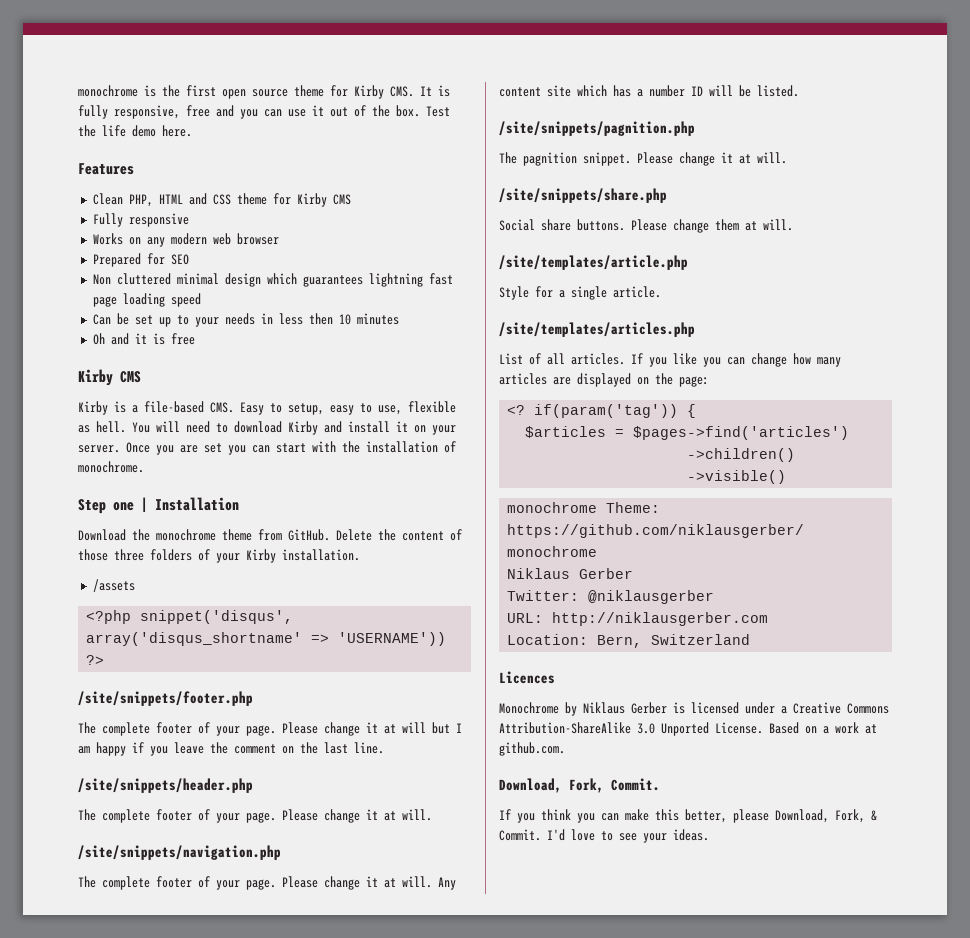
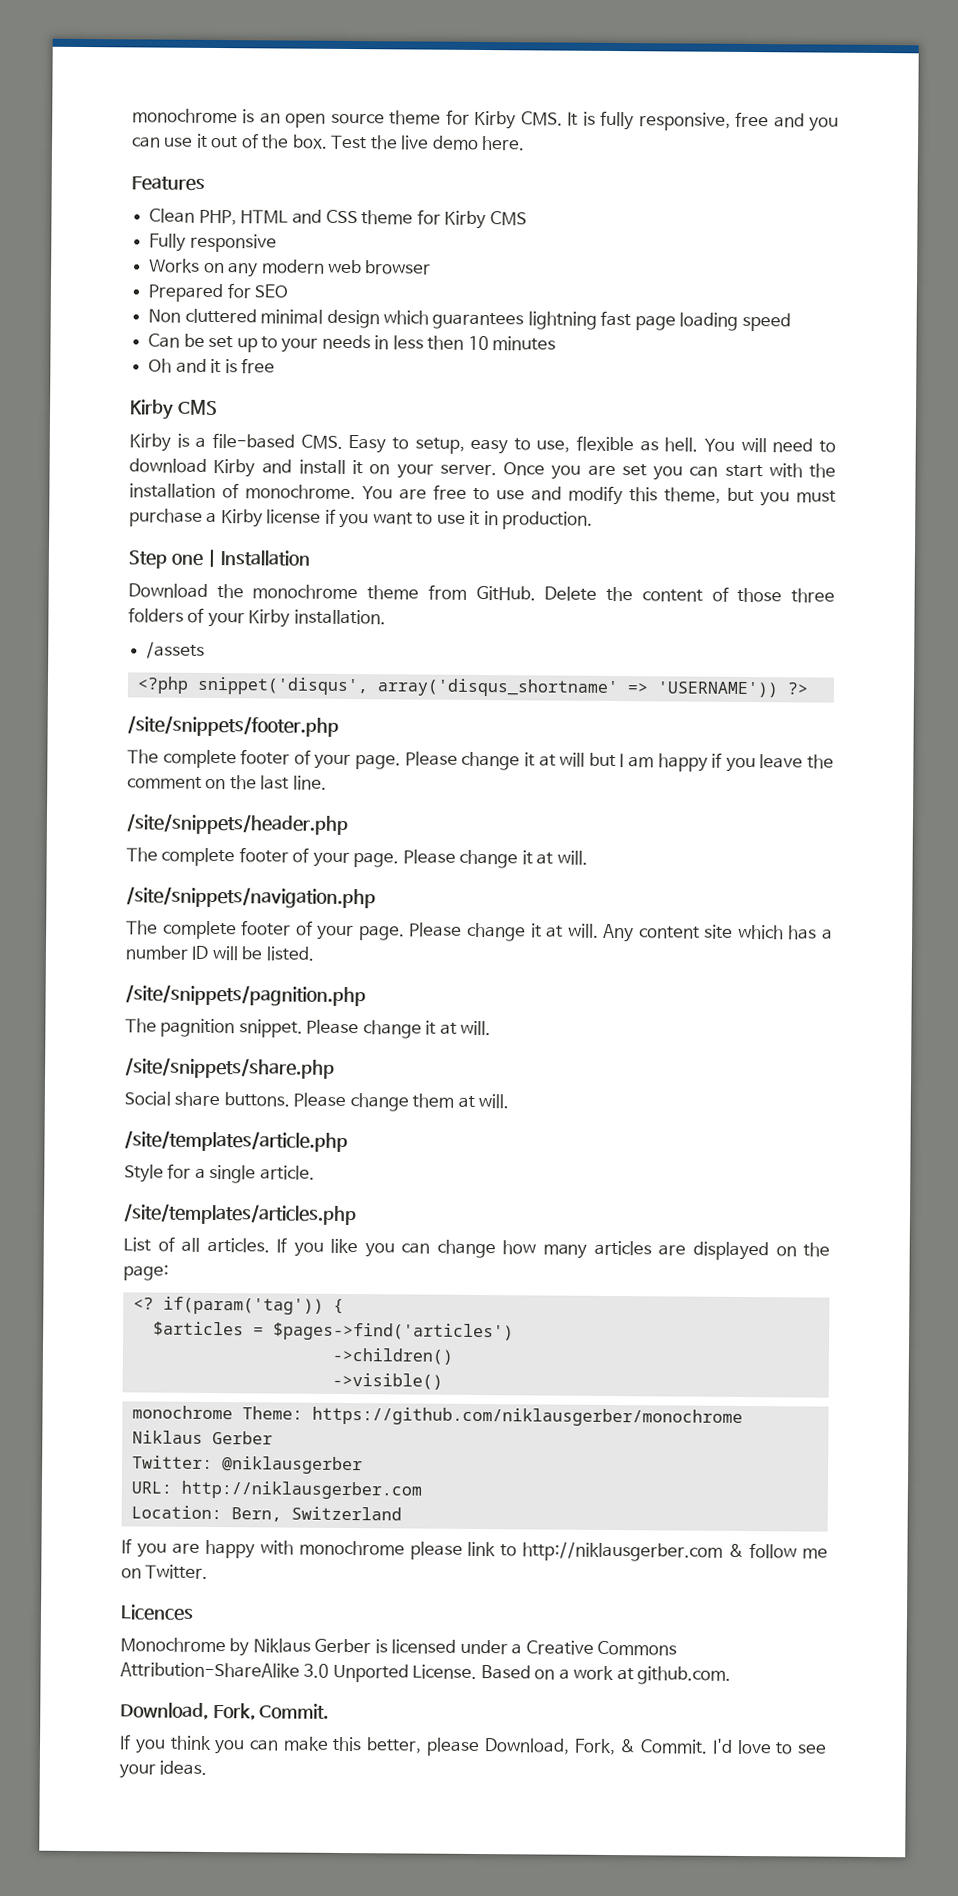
- monochrome is the first open source theme for Kirby CMS. It is fully responsive, free and you can use it out of the box.
+ monochrome is an open source theme for Kirby CMS. It is fully responsive, free and you can use it out of the box.
- Test the life demo here.
+ Test the live demo here.
+ You are free to use and modify this theme, but you must purchase a Kirby license if you want to use it in production.
+ If you are happy with monochrome please link to http://niklausgerber.com & follow me on Twitter.

